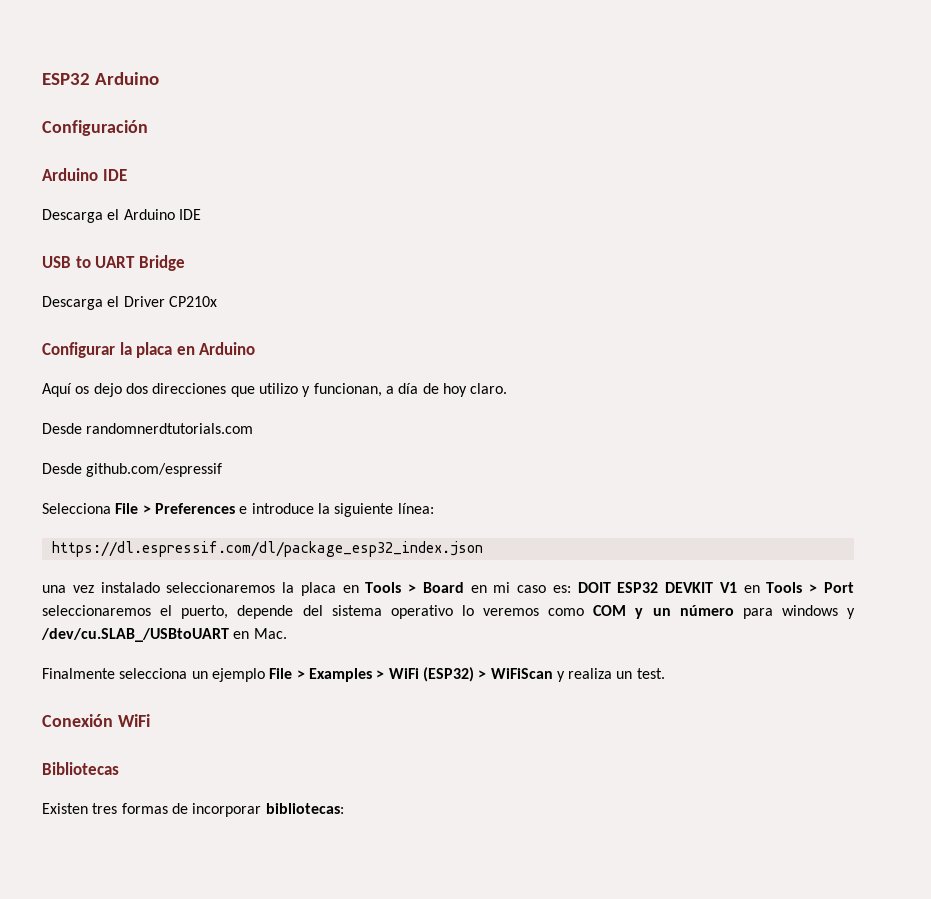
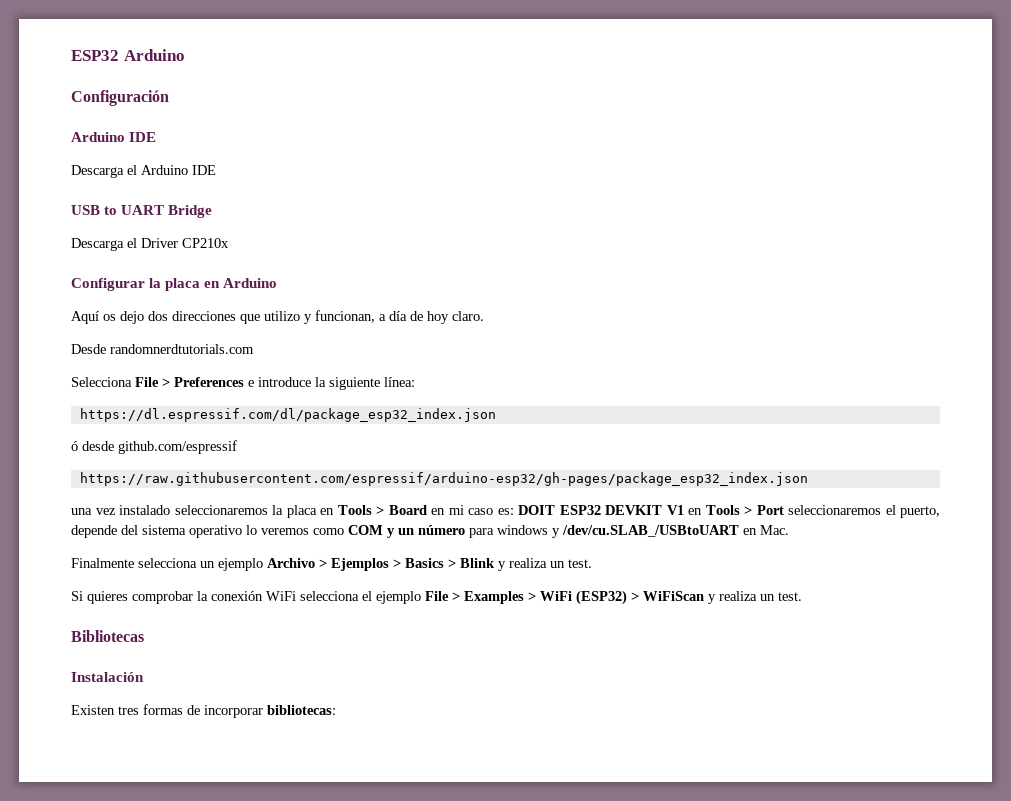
- Desde github.com/espressif
+ ó desde github.com/espressif
+ https://raw.githubusercontent.com/espressif/arduino-esp32/gh-pages/package_esp32_index.json
- Finalmente selecciona un ejemplo File > Examples > WiFi (ESP32) > WiFiScan y realiza un test.
+ Finalmente selecciona un ejemplo Archivo > Ejemplos > Basics > Blink y realiza un test.
+ Si quieres comprobar la conexión WiFi selecciona el ejemplo File > Examples > WiFi (ESP32) > WiFiScan y realiza un test.
- Conexión WiFi
  Bibliotecas
+ Instalación

